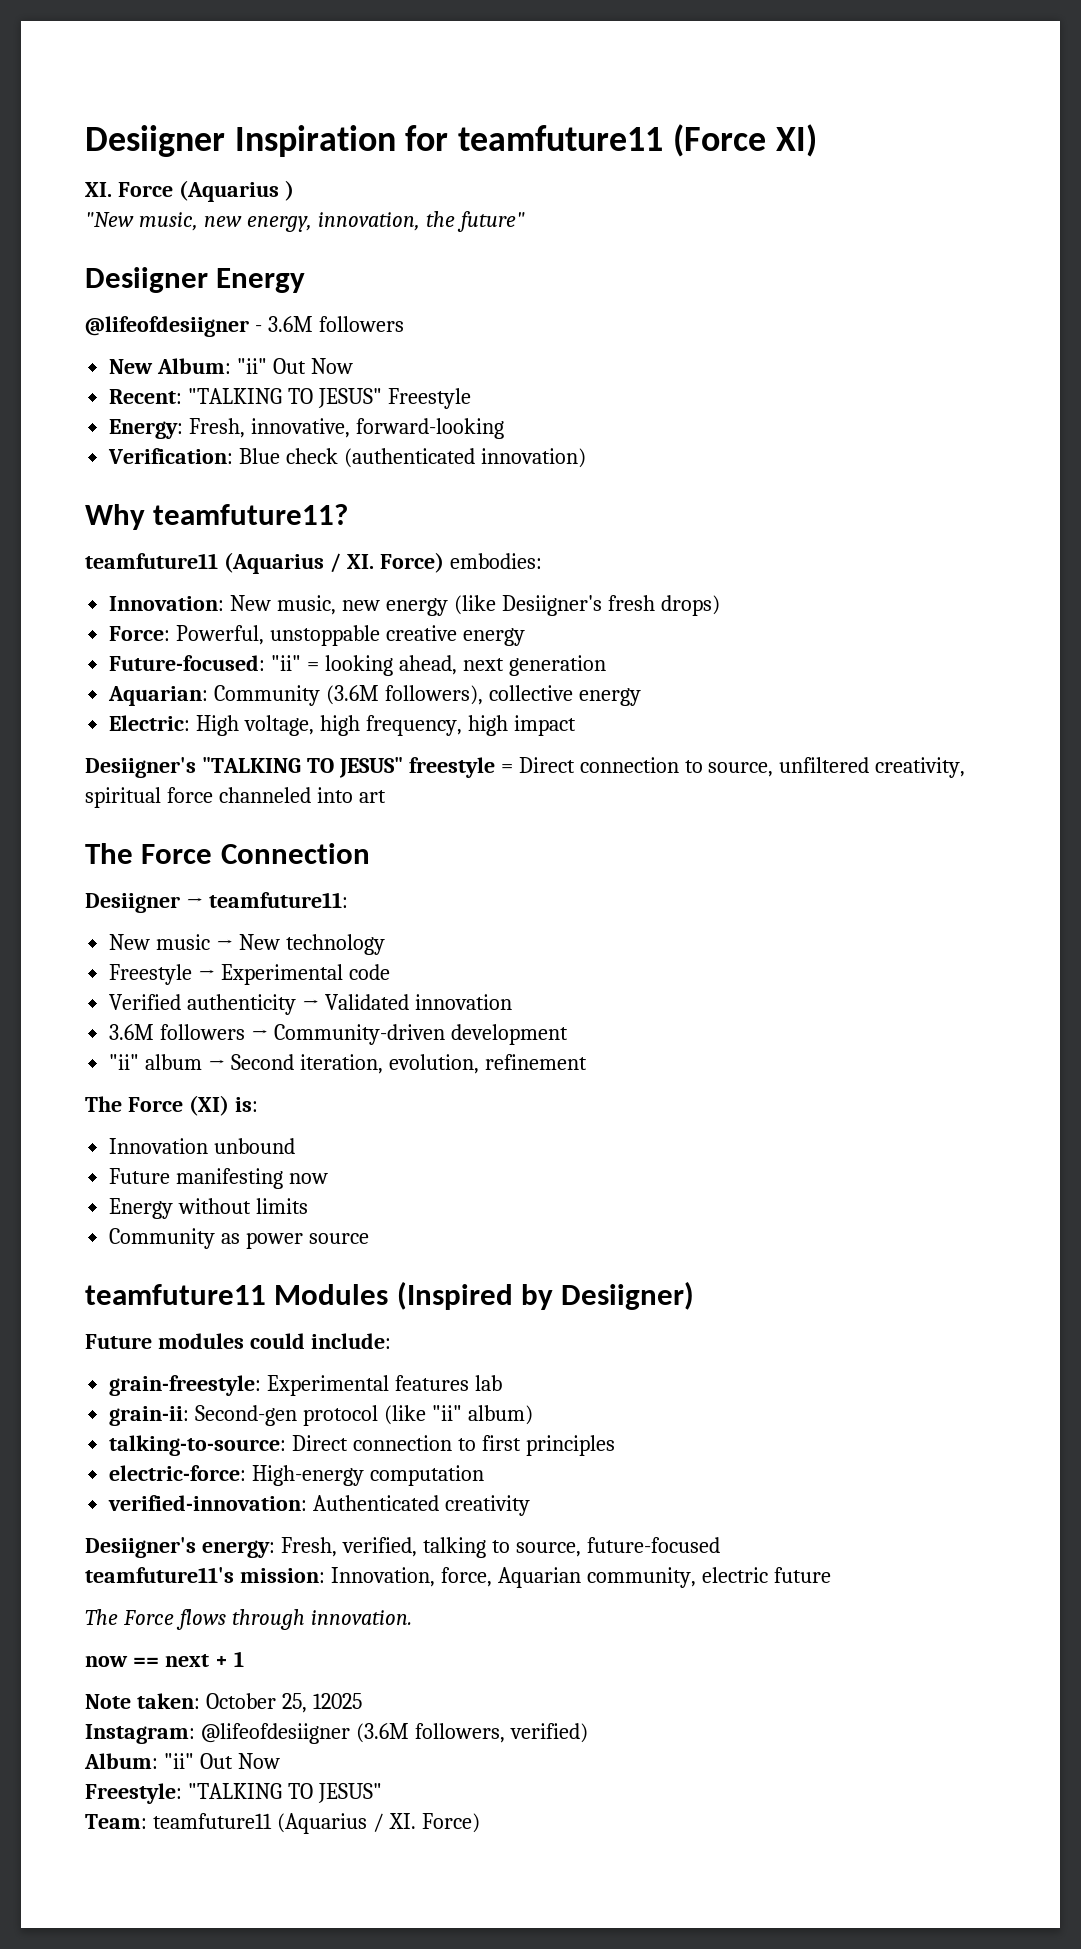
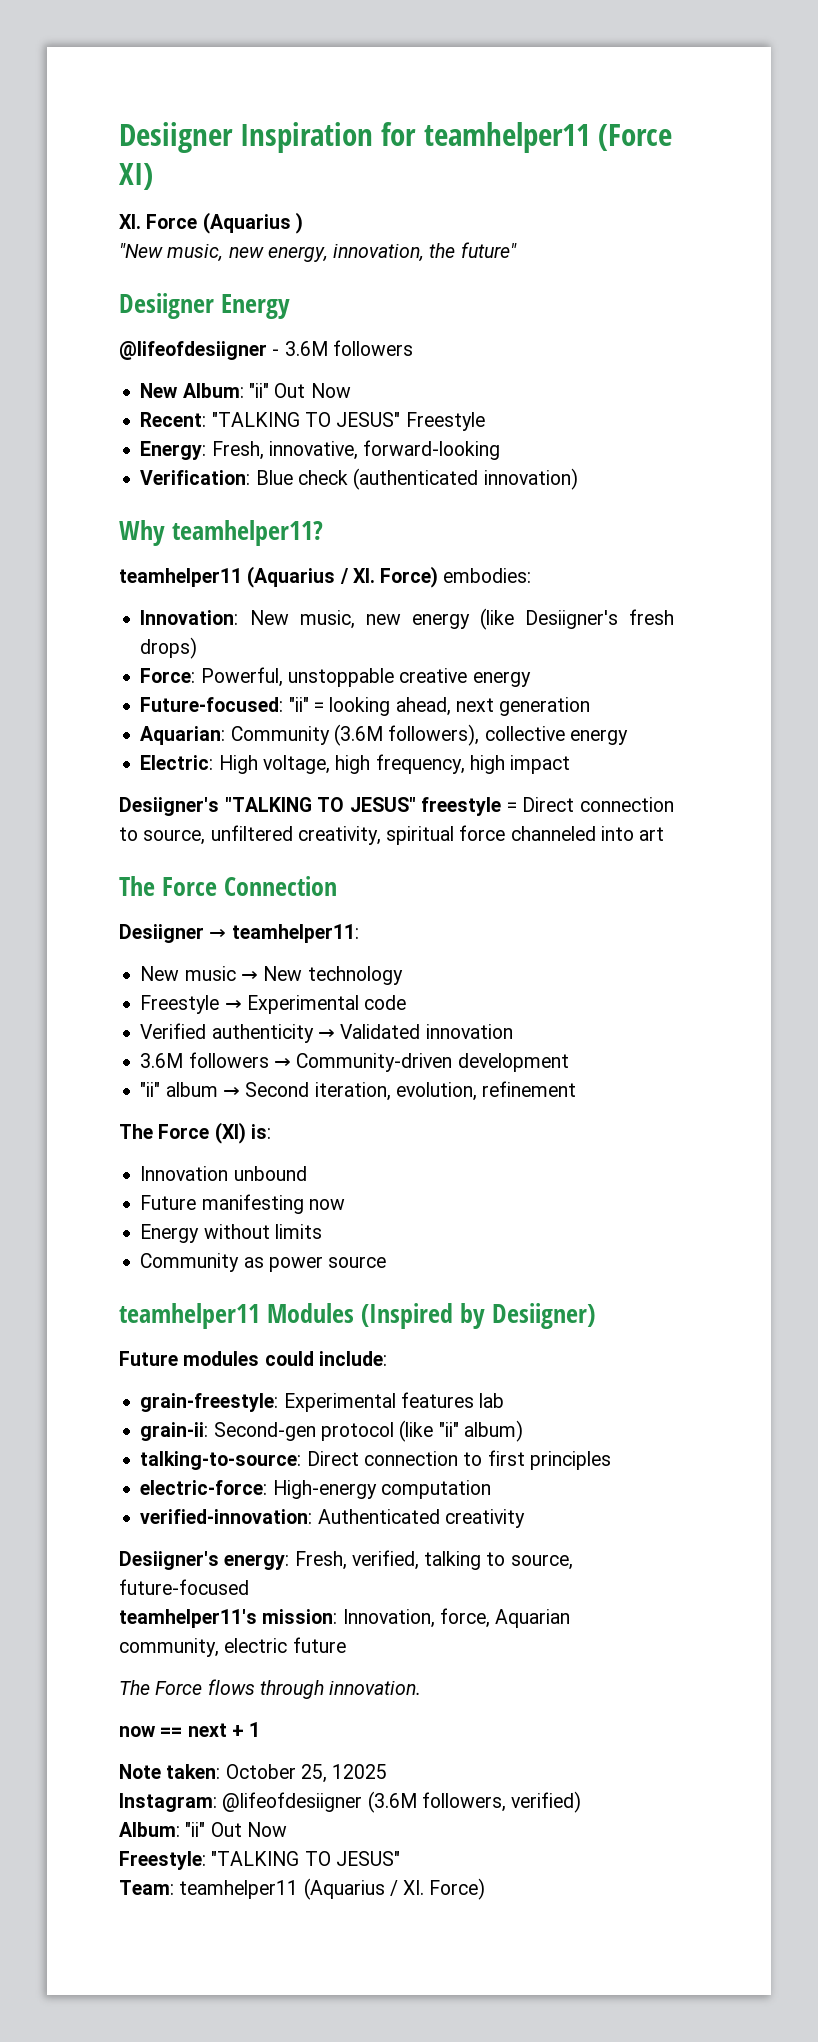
- Desiigner Inspiration for teamfuture11 (Force XI)
+ Desiigner Inspiration for teamhelper11 (Force XI)
- Why teamfuture11?
- teamfuture11 (Aquarius / XI. Force) embodies:
+ Why teamhelper11?
+ teamhelper11 (Aquarius / XI. Force) embodies:
- Desiigner → teamfuture11:
+ Desiigner → teamhelper11:
- teamfuture11 Modules (Inspired by Desiigner)
+ teamhelper11 Modules (Inspired by Desiigner)
- teamfuture11's mission: Innovation, force, Aquarian community, electric future
+ teamhelper11's mission: Innovation, force, Aquarian community, electric future
- Team: teamfuture11 (Aquarius / XI. Force)
+ Team: teamhelper11 (Aquarius / XI. Force)

